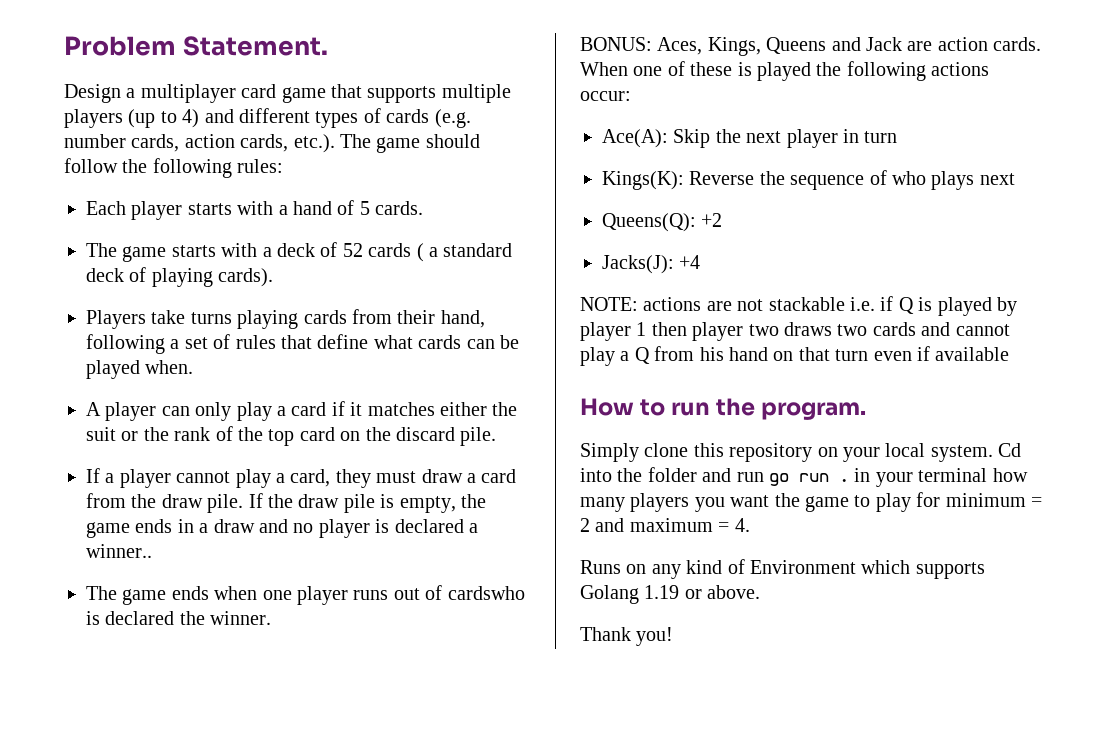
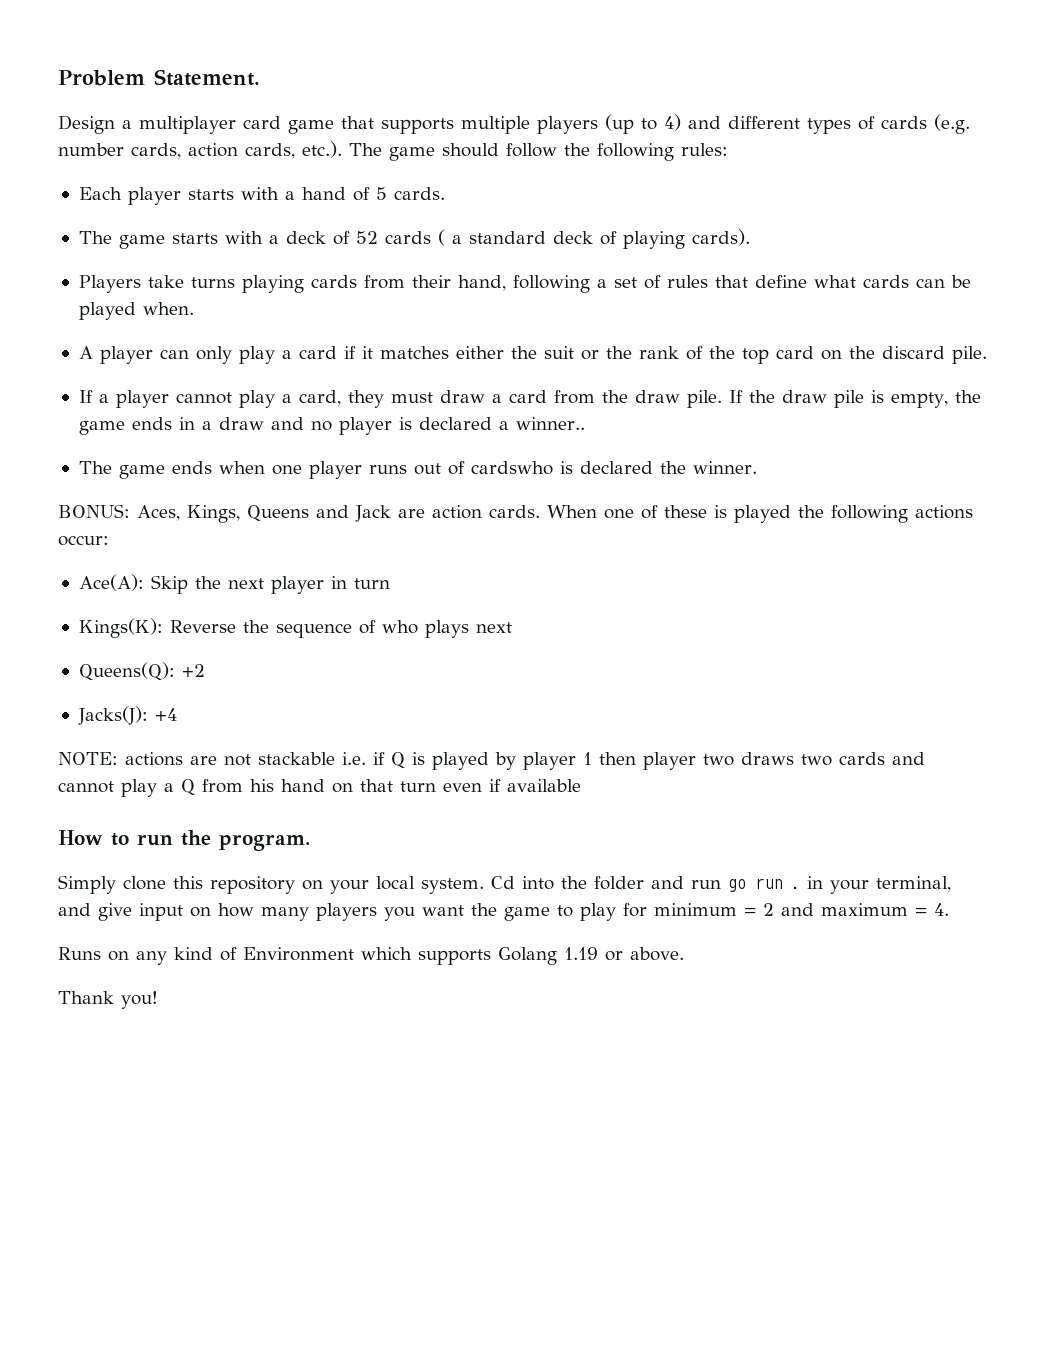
- Cd into the folder and run go run . in your terminal how many players you want the game to play for minimum = 2 and maximum = 4.
+ Cd into the folder and run go run . in your terminal, and give input on how many players you want the game to play for minimum = 2 and maximum = 4.

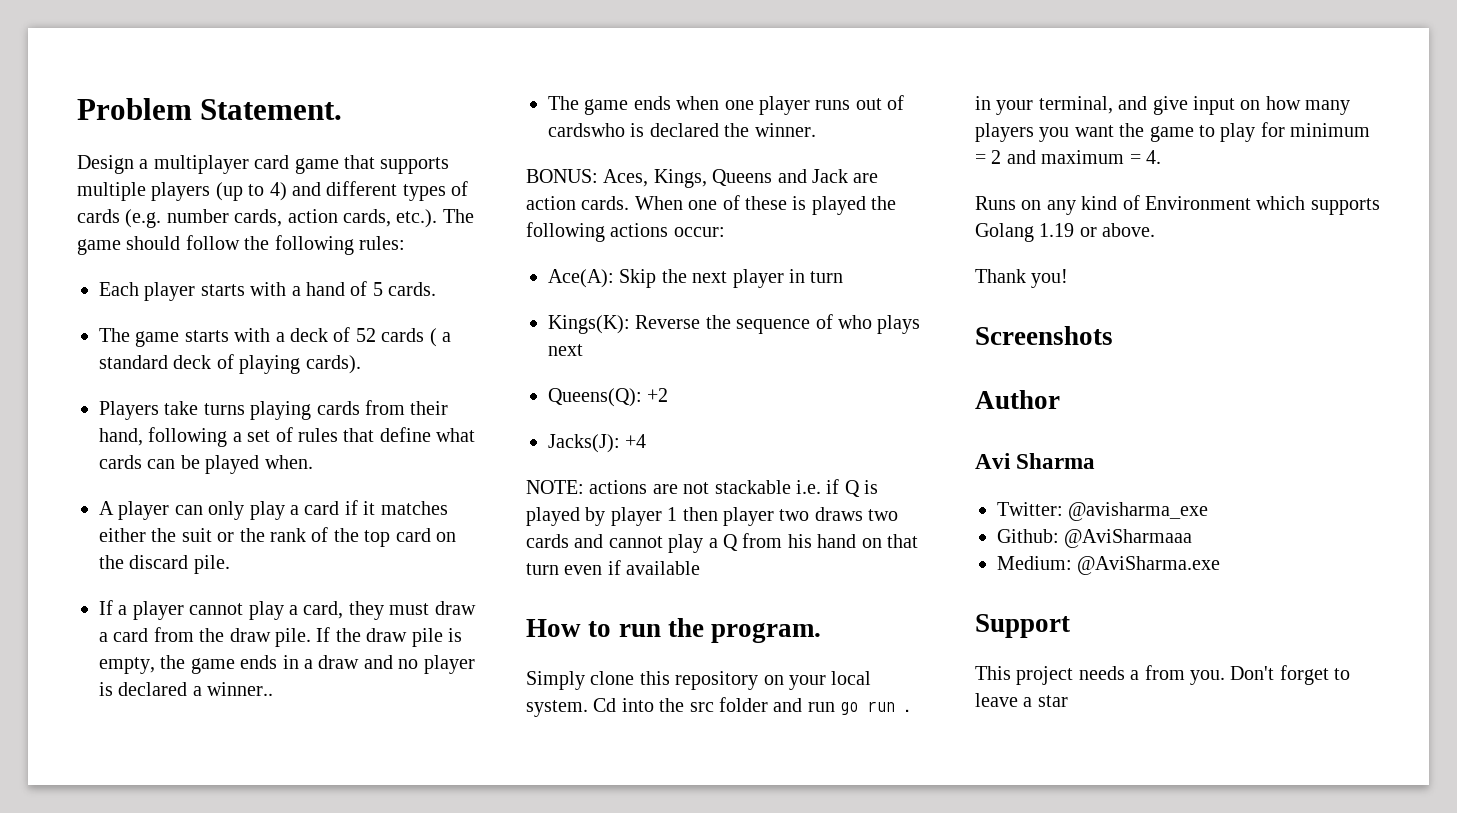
- Cd into the folder and run go run . in your terminal, and give input on how many players you want the game to play for minimum = 2 and maximum = 4.
+ Cd into the src folder and run go run . in your terminal, and give input on how many players you want the game to play for minimum = 2 and maximum = 4.
+ Screenshots
+ Author
+ Avi Sharma
+ Twitter: @avisharma_exe
+ Github: @AviSharmaaa
+ Medium: @AviSharma.exe
+ Support
+ This project needs a from you. Don't forget to leave a star

